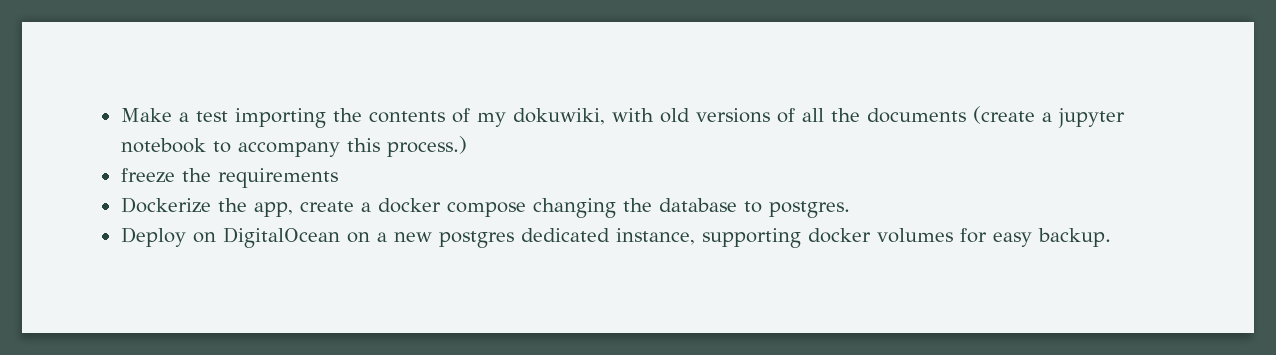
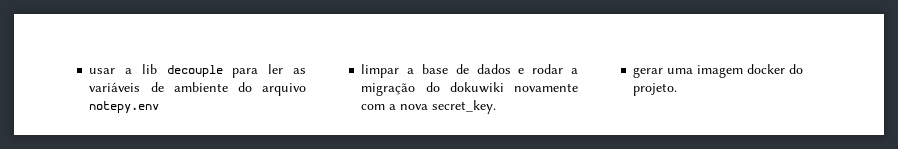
- Make a test importing the contents of my dokuwiki, with old versions of all the documents (create a jupyter notebook to accompany this process.)
- freeze the requirements
- Dockerize the app, create a docker compose changing the database to postgres.
- Deploy on DigitalOcean on a new postgres dedicated instance, supporting docker volumes for easy backup.
+ usar a lib decouple para ler as variáveis de ambiente do arquivo notepy.env
+ limpar a base de dados e rodar a migração do dokuwiki novamente com a nova secret_key.
+ gerar uma imagem docker do projeto.

